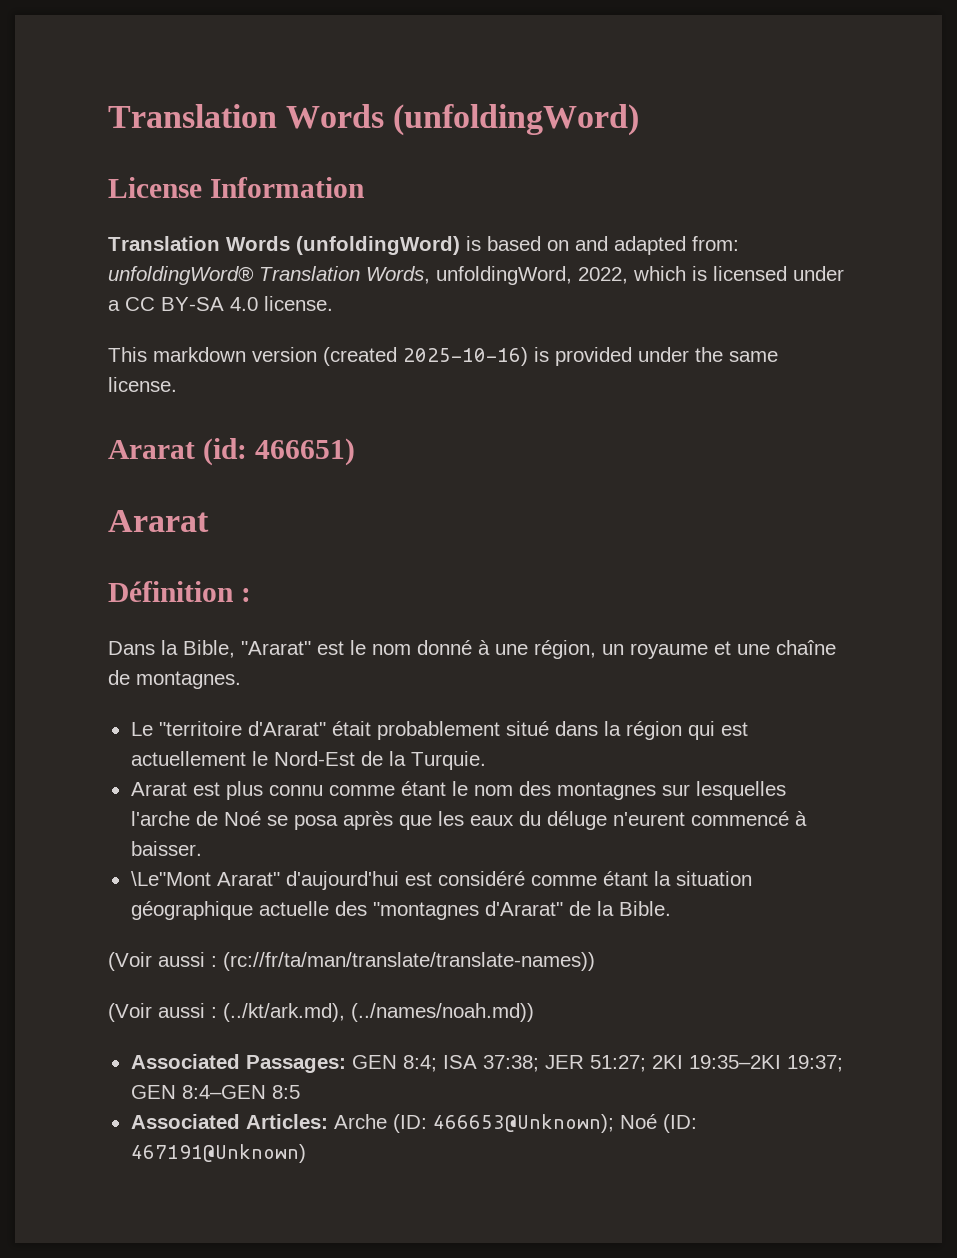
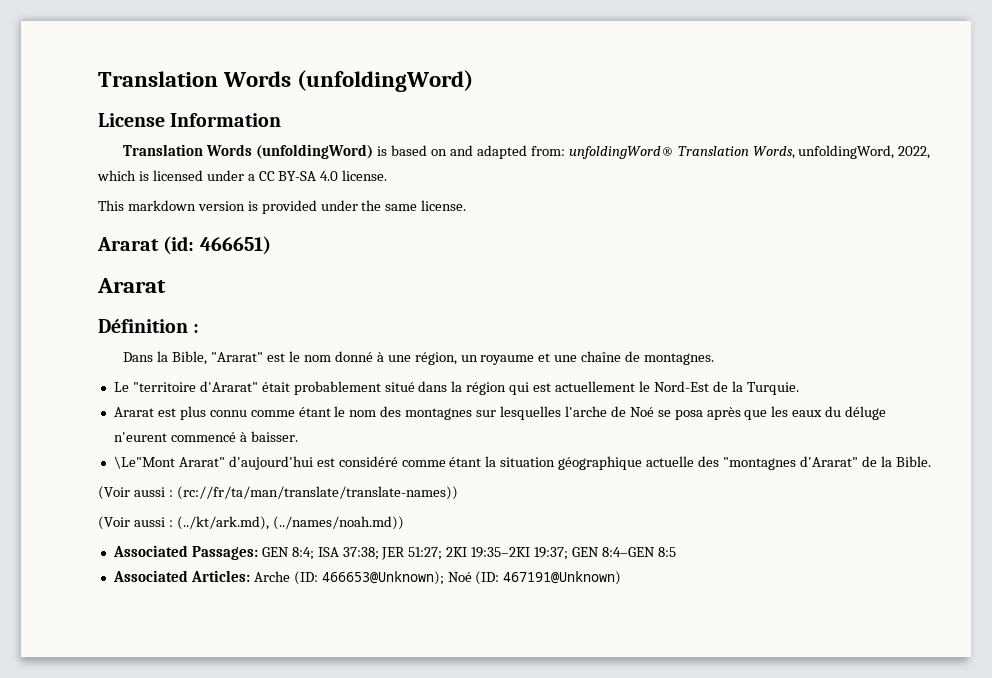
- This markdown version (created 2025-10-16) is provided under the same license.
+ This markdown version is provided under the same license.

